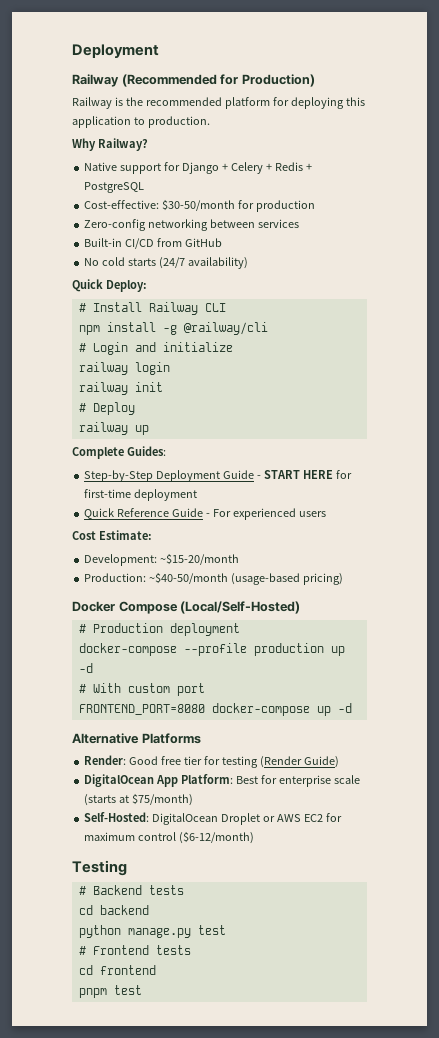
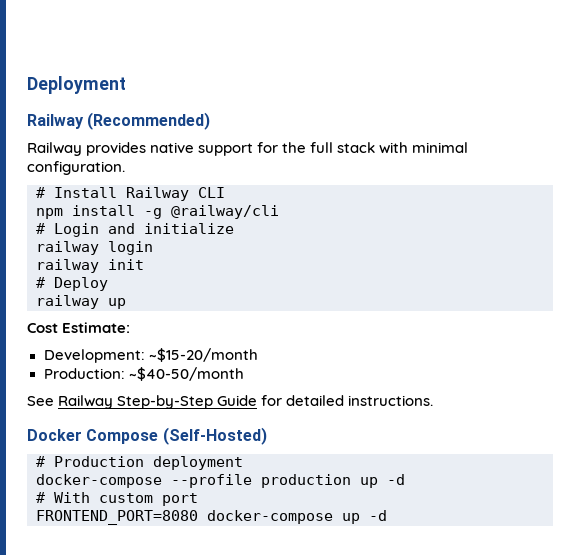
- Railway (Recommended for Production)
- Railway is the recommended platform for deploying this application to production.
- Why Railway?
- Native support for Django + Celery + Redis + PostgreSQL
- Cost-effective: $30-50/month for production
- Zero-config networking between services
- Built-in CI/CD from GitHub
- No cold starts (24/7 availability)
- Quick Deploy:
+ Railway (Recommended)
+ Railway provides native support for the full stack with minimal configuration.
- Complete Guides:
- Step-by-Step Deployment Guide - START HERE for first-time deployment
- Quick Reference Guide - For experienced users
- Production: ~$40-50/month (usage-based pricing)
+ Production: ~$40-50/month
+ See Railway Step-by-Step Guide for detailed instructions.
- Docker Compose (Local/Self-Hosted)
+ Docker Compose (Self-Hosted)
- Alternative Platforms
- Render: Good free tier for testing (Render Guide)
- DigitalOcean App Platform: Best for enterprise scale (starts at $75/month)
- Self-Hosted: DigitalOcean Droplet or AWS EC2 for maximum control ($6-12/month)
- Testing
- # Backend tests
- cd backend
- python manage.py test
- # Frontend tests
- cd frontend
- pnpm test

